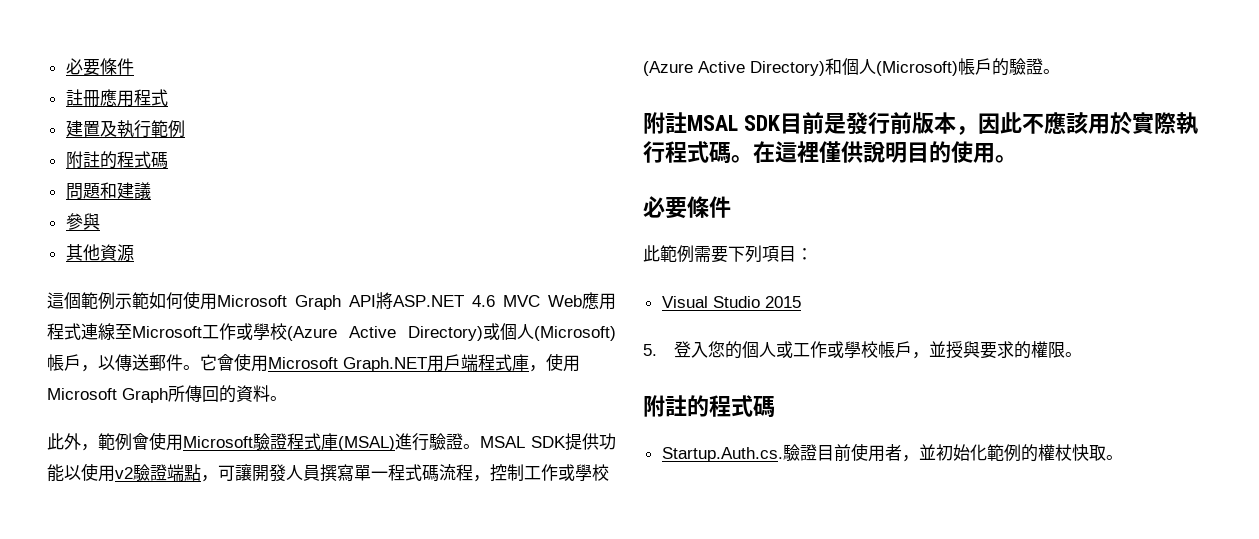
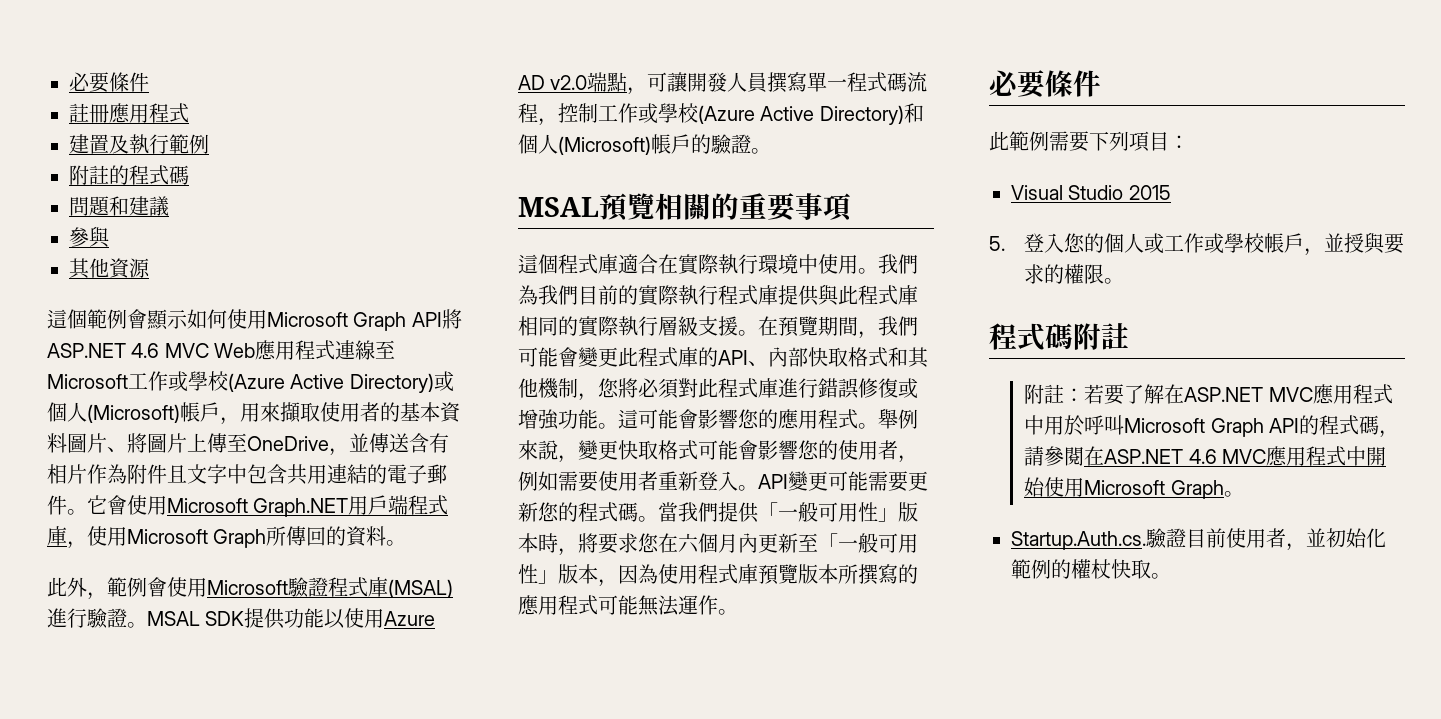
- 這個範例示範如何使用Microsoft Graph API將ASP.NET 4.6 MVC Web應用程式連線至Microsoft工作或學校(Azure Active Directory)或個人(Microsoft)帳戶，以傳送郵件。
+ 這個範例會顯示如何使用Microsoft Graph API將ASP.NET 4.6 MVC Web應用程式連線至Microsoft工作或學校(Azure Active Directory)或個人(Microsoft)帳戶，用來擷取使用者的基本資料圖片、將圖片上傳至OneDrive，並傳送含有相片作為附件且文字中包含共用連結的電子郵件。
- MSAL SDK提供功能以使用v2驗證端點，可讓開發人員撰寫單一程式碼流程，控制工作或學校(Azure Active Directory)和個人(Microsoft)帳戶的驗證。
+ MSAL SDK提供功能以使用Azure AD v2.0端點，可讓開發人員撰寫單一程式碼流程，控制工作或學校(Azure Active Directory)和個人(Microsoft)帳戶的驗證。
- 附註MSAL SDK目前是發行前版本，因此不應該用於實際執行程式碼。在這裡僅供說明目的使用。
+ MSAL預覽相關的重要事項
+ 這個程式庫適合在實際執行環境中使用。我們為我們目前的實際執行程式庫提供與此程式庫相同的實際執行層級支援。在預覽期間，我們可能會變更此程式庫的API、內部快取格式和其他機制，您將必須對此程式庫進行錯誤修復或增強功能。這可能會影響您的應用程式。舉例來說，變更快取格式可能會影響您的使用者，例如需要使用者重新登入。API變更可能需要更新您的程式碼。當我們提供「一般可用性」版本時，將要求您在六個月內更新至「一般可用性」版本，因為使用程式庫預覽版本所撰寫的應用程式可能無法運作。
  5.登入您的個人或工作或學校帳戶，並授與要求的權限。
- 附註的程式碼
+ 程式碼附註
+ 附註：若要了解在ASP.NET MVC應用程式中用於呼叫Microsoft Graph API的程式碼，請參閱在ASP.NET 4.6 MVC應用程式中開始使用Microsoft Graph。

